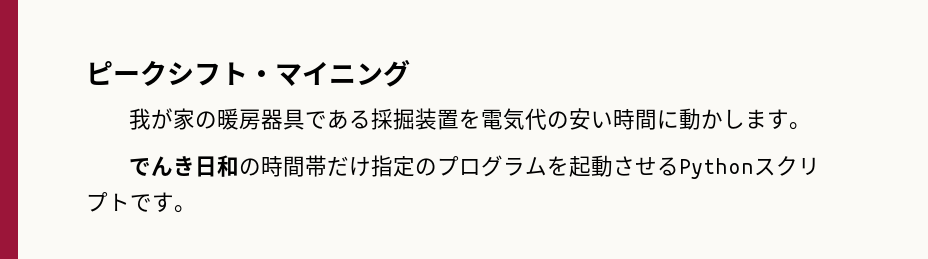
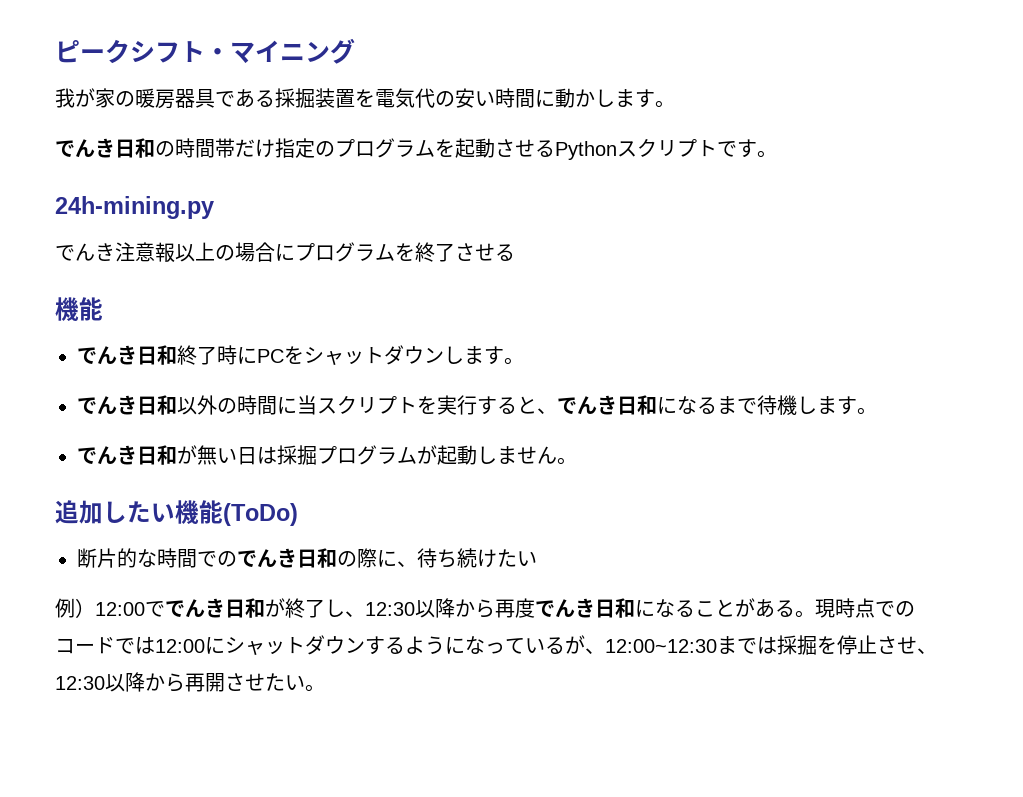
+ 24h-mining.py
+ でんき注意報以上の場合にプログラムを終了させる
+ 機能
+ でんき日和終了時にPCをシャットダウンします。
+ でんき日和以外の時間に当スクリプトを実行すると、でんき日和になるまで待機します。
+ でんき日和が無い日は採掘プログラムが起動しません。
+ 追加したい機能(ToDo)
+ 断片的な時間でのでんき日和の際に、待ち続けたい
+ 例）12:00ででんき日和が終了し、12:30以降から再度でんき日和になることがある。現時点でのコードでは12:00にシャットダウンするようになっているが、12:00~12:30までは採掘を停止させ、12:30以降から再開させたい。

